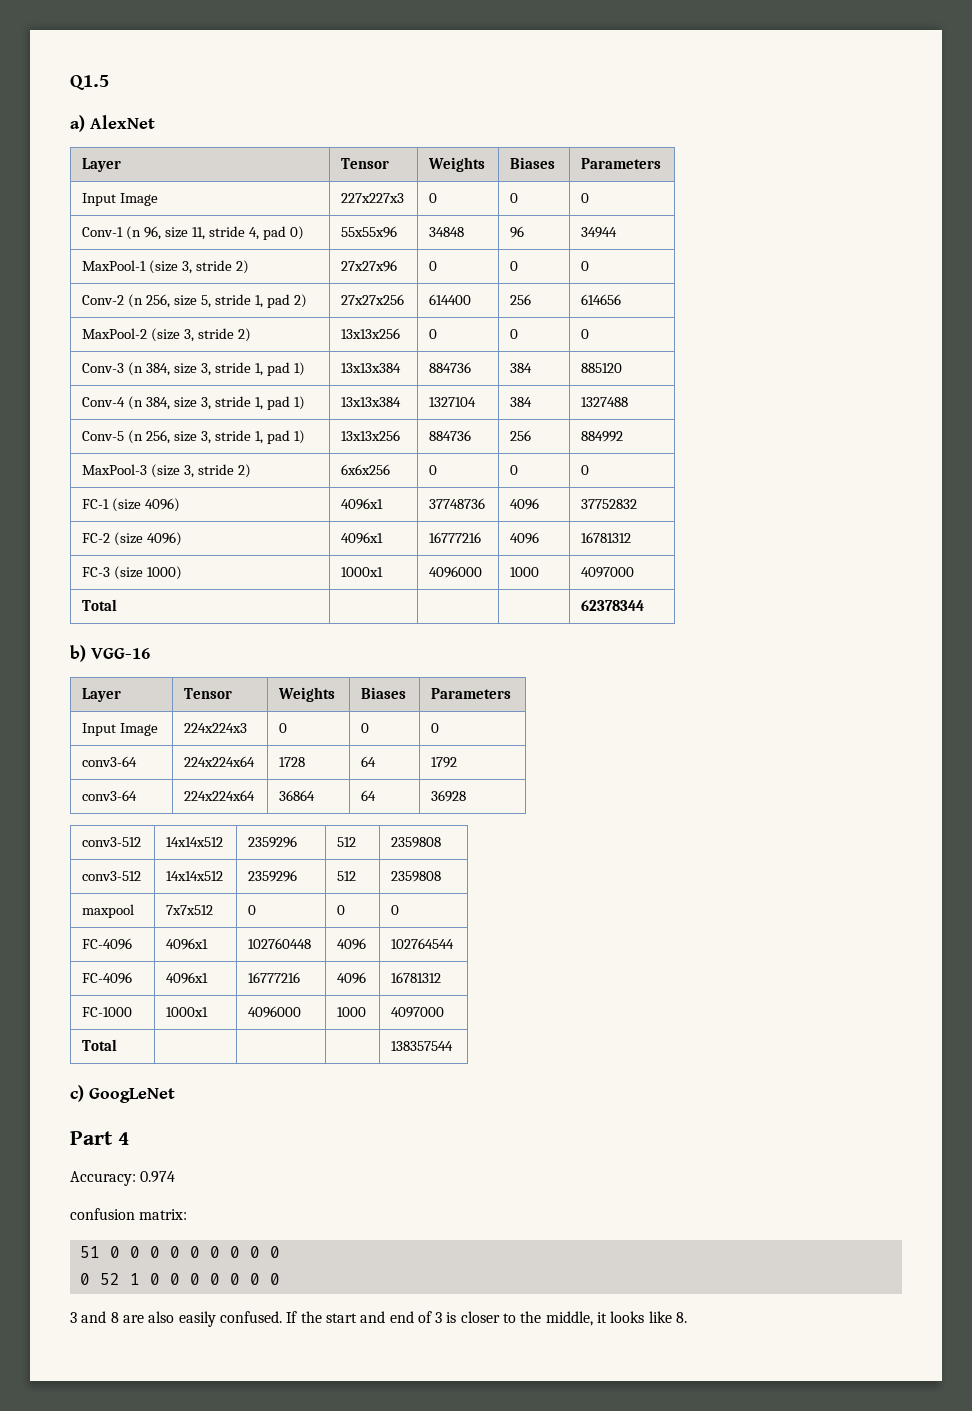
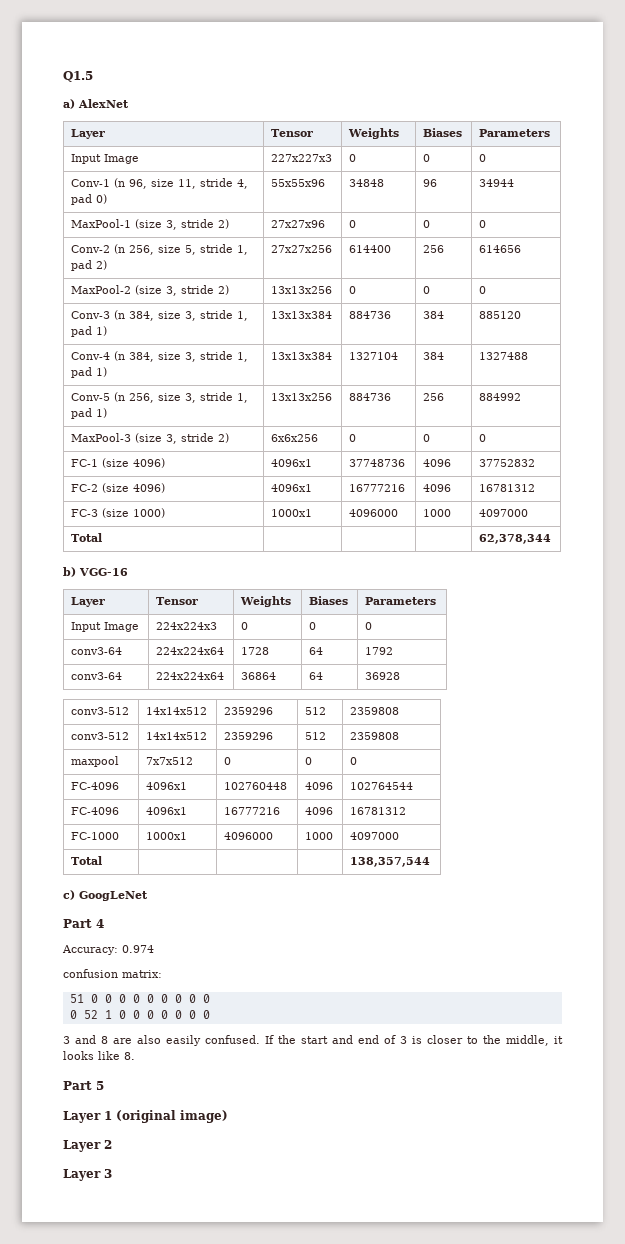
- Total | | | | 62378344
+ Total | | | | 62,378,344
- Total | | | | 138357544
+ Total | | | | 138,357,544
+ Part 5
+ Layer 1 (original image)
+ Layer 2
+ Layer 3

